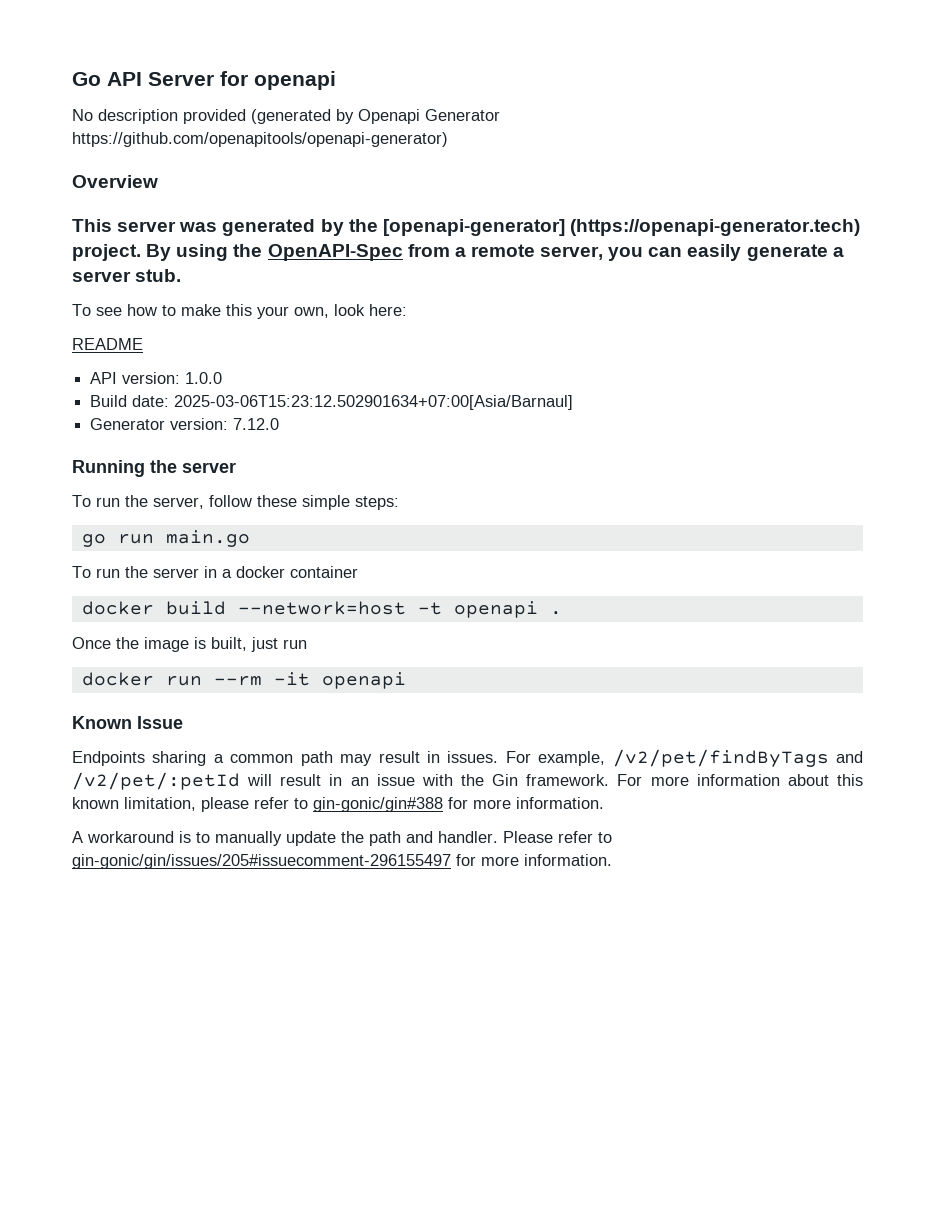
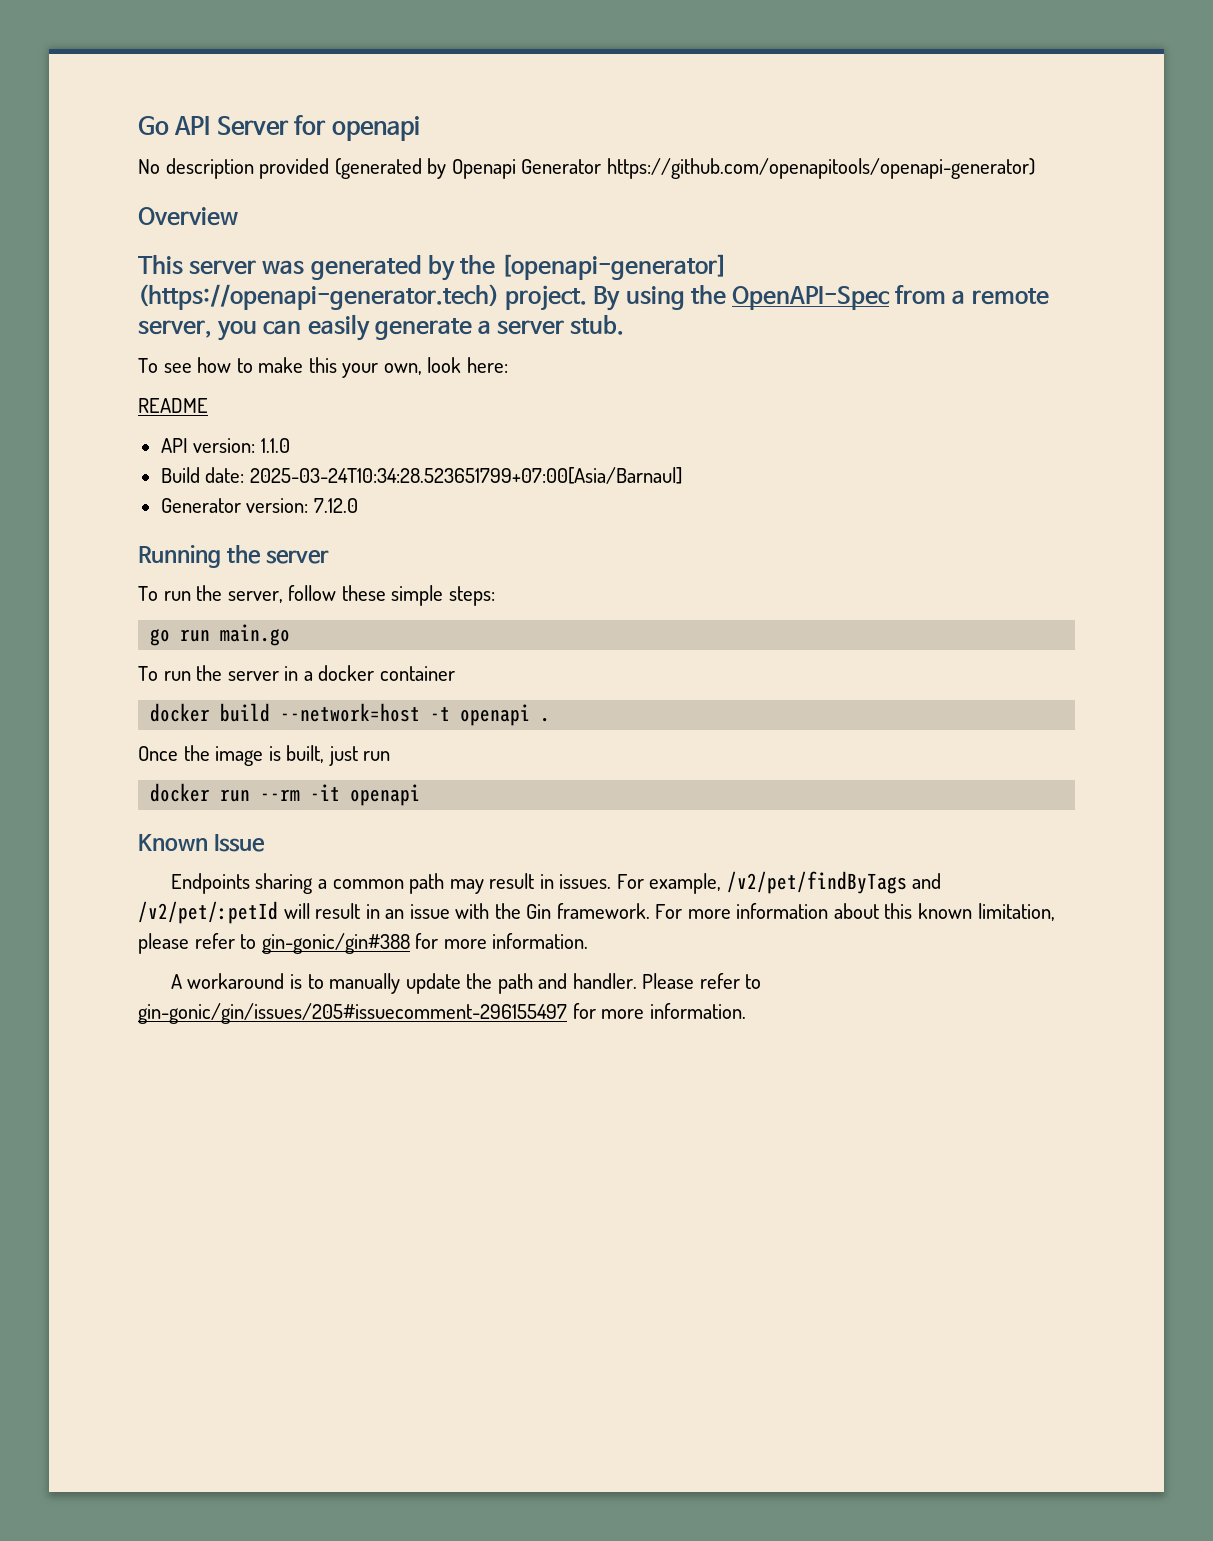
- API version: 1.0.0
+ API version: 1.1.0
- Build date: 2025-03-06T15:23:12.502901634+07:00[Asia/Barnaul]
+ Build date: 2025-03-24T10:34:28.523651799+07:00[Asia/Barnaul]

